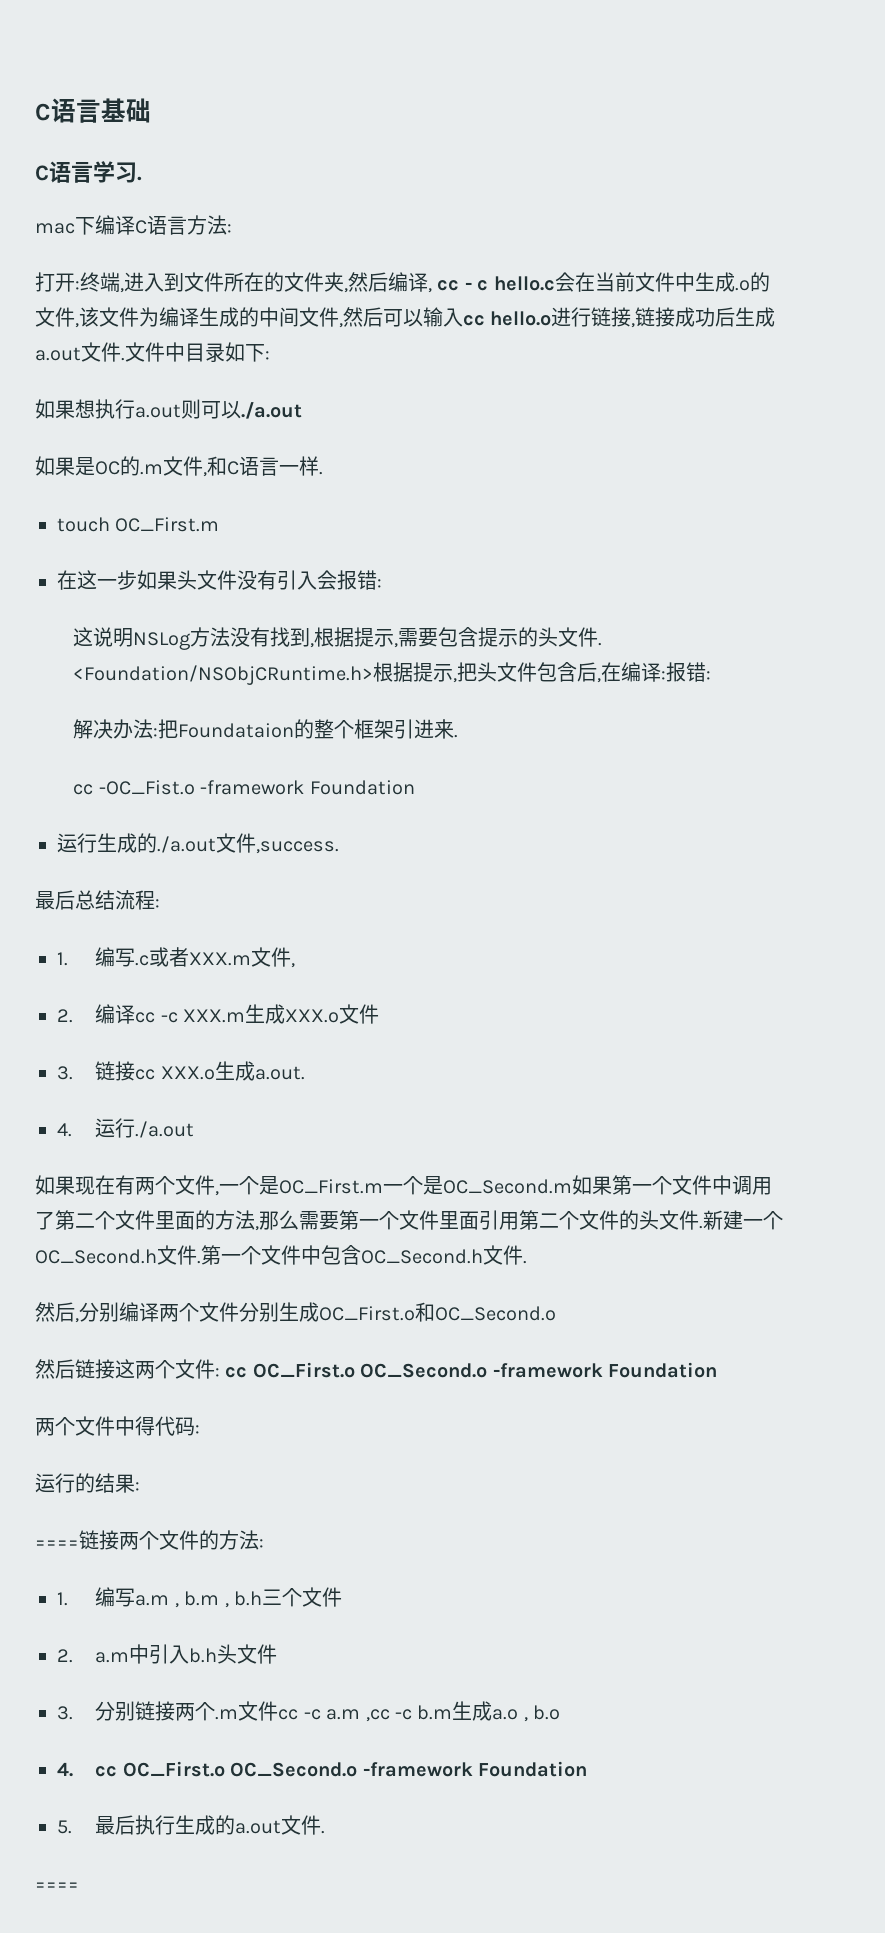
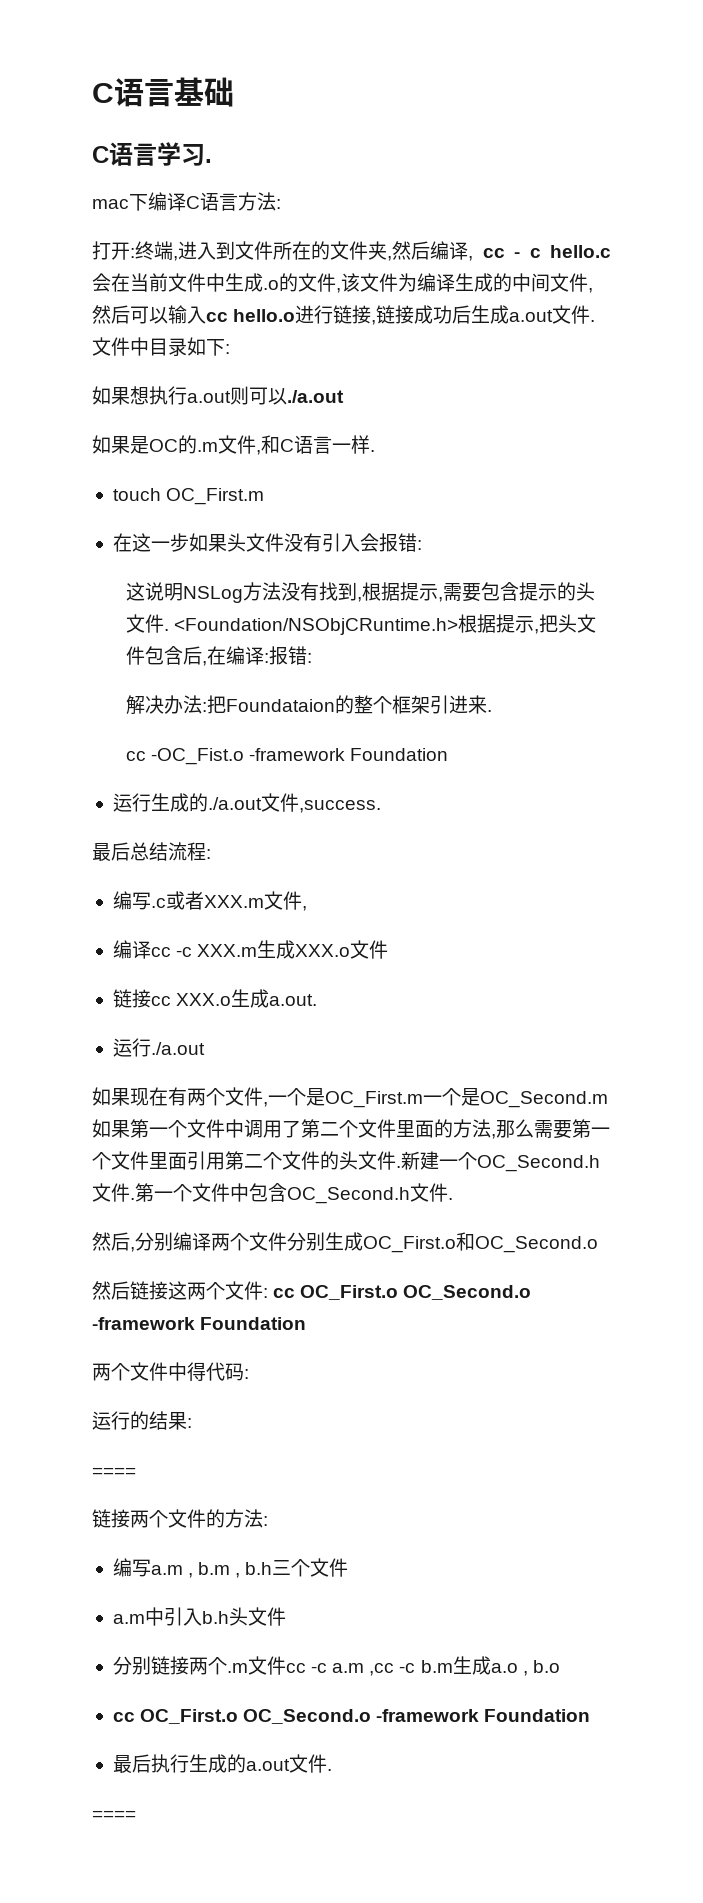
- 1.编写.c或者XXX.m文件,
+ 编写.c或者XXX.m文件,
- 2.编译cc -c XXX.m生成XXX.o文件
+ 编译cc -c XXX.m生成XXX.o文件
- 3.链接cc XXX.o生成a.out.
+ 链接cc XXX.o生成a.out.
- 4.运行./a.out
+ 运行./a.out
  运行的结果:
- ====链接两个文件的方法:
+ ====
+ 链接两个文件的方法:
- 1.编写a.m , b.m , b.h三个文件
+ 编写a.m , b.m , b.h三个文件
- 2. a.m中引入b.h头文件
+ a.m中引入b.h头文件
- 3.分别链接两个.m文件cc -c a.m ,cc -c b.m生成a.o , b.o
- 4. cc OC_First.o OC_Second.o -framework Foundation
- 5.最后执行生成的a.out文件.
+ 分别链接两个.m文件cc -c a.m ,cc -c b.m生成a.o , b.o
+ cc OC_First.o OC_Second.o -framework Foundation
+ 最后执行生成的a.out文件.

